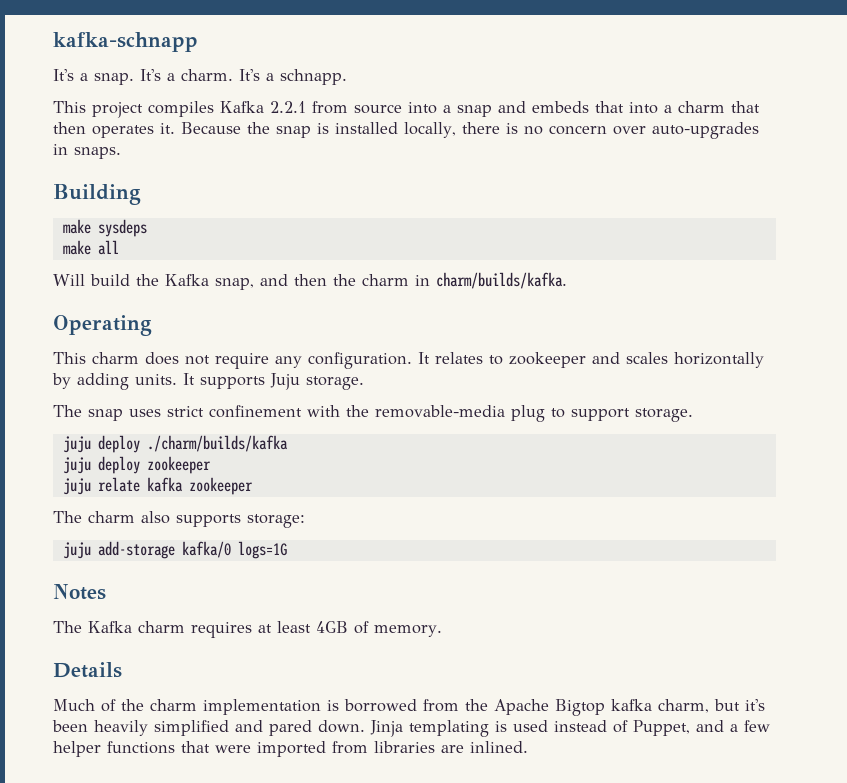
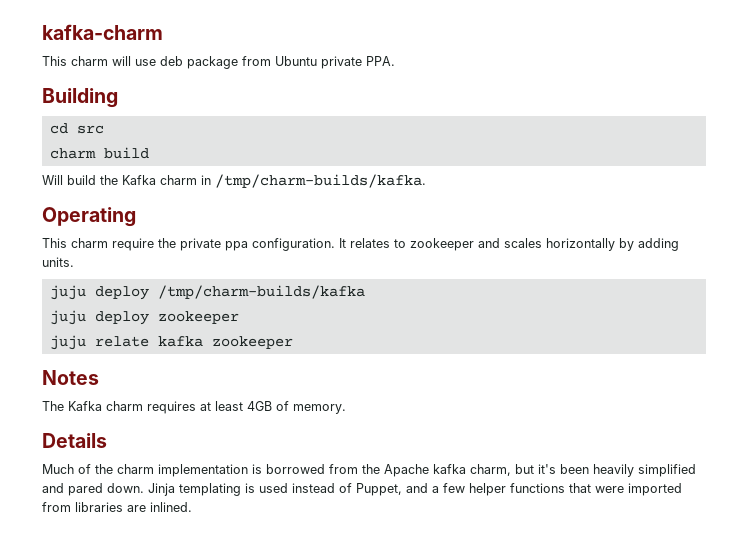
- kafka-schnapp
- It's a snap. It's a charm. It's a schnapp.
- This project compiles Kafka 2.2.1 from source into a snap and embeds that into a charm that then operates it. Because the snap is installed locally, there is no concern over auto-upgrades in snaps.
+ kafka-charm
+ This charm will use deb package from Ubuntu private PPA.
  Building
- make sysdeps
- make all
+ cd src
+ charm build
- Will build the Kafka snap, and then the charm in charm/builds/kafka.
+ Will build the Kafka charm in /tmp/charm-builds/kafka.
- This charm does not require any configuration.
+ This charm require the private ppa configuration.
- It relates to zookeeper and scales horizontally by adding units. It supports Juju storage.
- The snap uses strict confinement with the removable-media plug to support storage.
- juju deploy ./charm/builds/kafka
+ It relates to zookeeper and scales horizontally by adding units.
+ juju deploy /tmp/charm-builds/kafka
- The charm also supports storage:
- juju add-storage kafka/0 logs=1G
- Much of the charm implementation is borrowed from the Apache Bigtop kafka charm, but it's been heavily simplified and pared down.
+ Much of the charm implementation is borrowed from the Apache kafka charm, but it's been heavily simplified and pared down.

